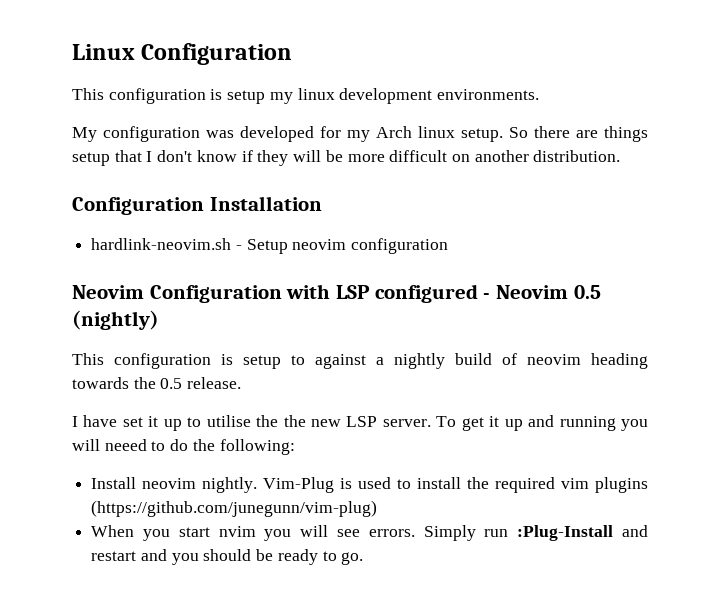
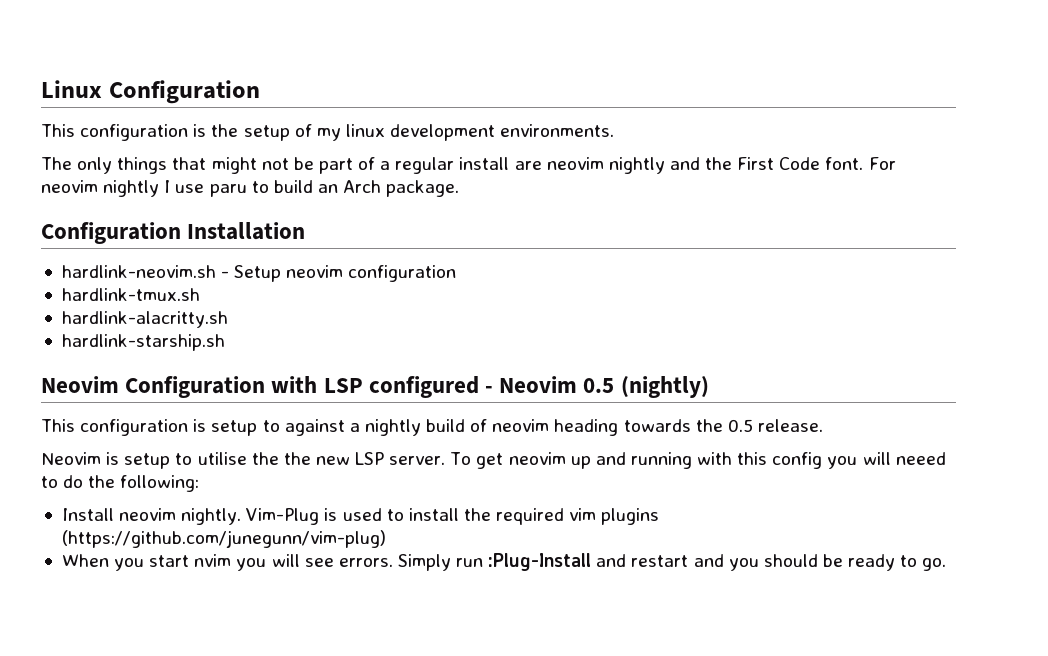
- This configuration is setup my linux development environments.
+ This configuration is the setup of my linux development environments.
- My configuration was developed for my Arch linux setup. So there are things setup that I don't know if they will be more difficult on another distribution.
+ The only things that might not be part of a regular install are neovim nightly and the First Code font. For neovim nightly I use paru to build an Arch package.
+ hardlink-tmux.sh
+ hardlink-alacritty.sh
+ hardlink-starship.sh
- I have set it up to utilise the the new LSP server.
+ Neovim is setup to utilise the the new LSP server.
- To get it up and running you will neeed to do the following:
+ To get neovim up and running with this config you will neeed to do the following:

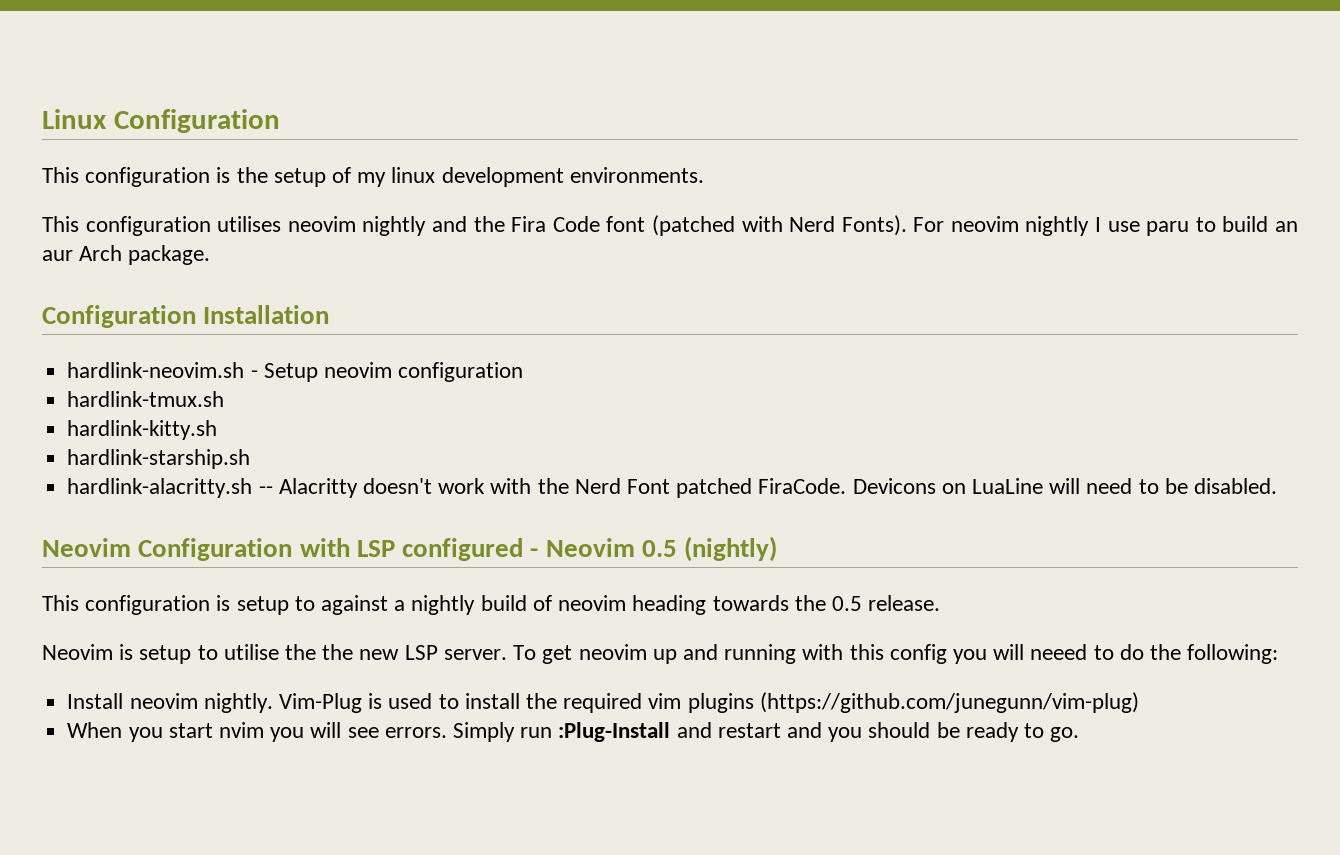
- The only things that might not be part of a regular install are neovim nightly and the First Code font.
+ This configuration utilises neovim nightly and the Fira Code font (patched with Nerd Fonts).
- For neovim nightly I use paru to build an Arch package.
+ For neovim nightly I use paru to build an aur Arch package.
- hardlink-alacritty.sh
+ hardlink-kitty.sh
+ hardlink-alacritty.sh -- Alacritty doesn't work with the Nerd Font patched FiraCode. Devicons on LuaLine will need to be disabled.

